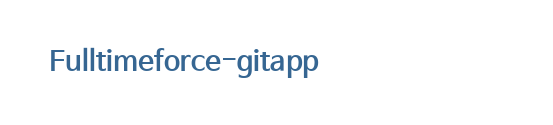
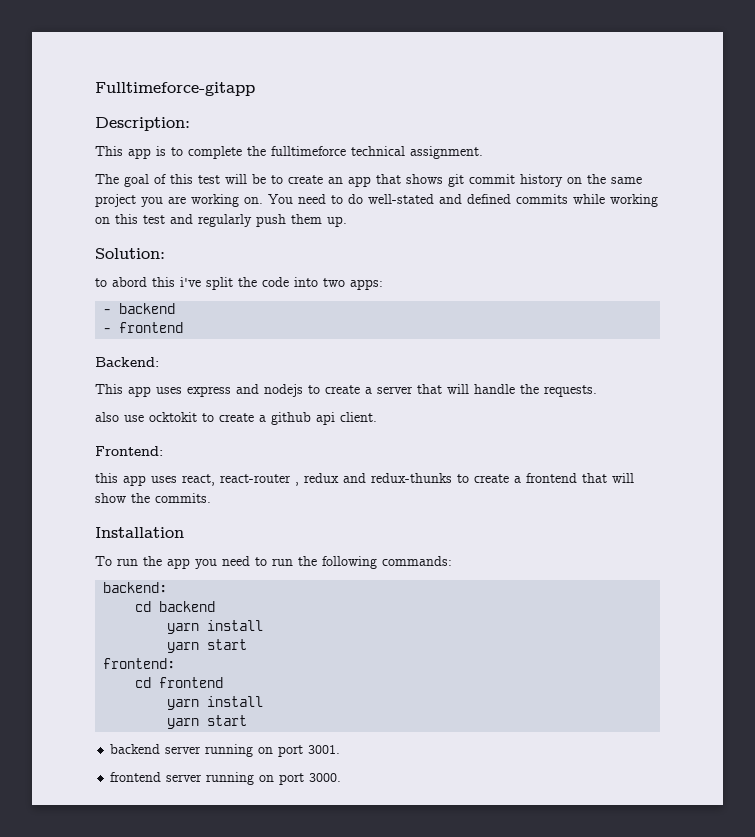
+ Description:
+ This app is to complete the fulltimeforce technical assignment.
+ The goal of this test will be to create an app that shows git commit history on the same project you are working on. You need to do well-stated and defined commits while working on this test and regularly push them up.
+ Solution:
+ to abord this i've split the code into two apps:
+ - backend
+ - frontend
+ Backend:
+ This app uses express and nodejs to create a server that will handle the requests.
+ also use ocktokit to create a github api client.
+ Frontend:
+ this app uses react, react-router , redux and redux-thunks to create a frontend that will show the commits.
+ Installation
+ To run the app you need to run the following commands:
+ backend:
+ cd backend
+ yarn install
+ yarn start
+ frontend:
+ cd frontend
+ yarn install
+ yarn start
+ backend server running on port 3001.
+ frontend server running on port 3000.

